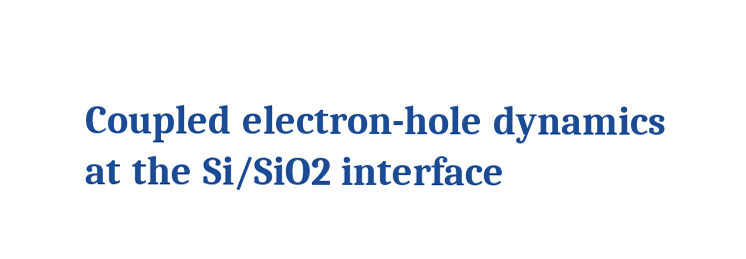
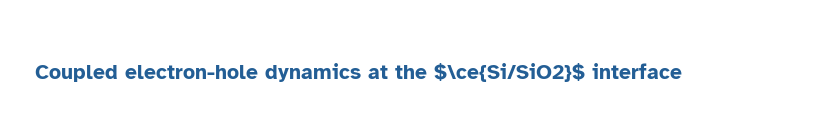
- Coupled electron-hole dynamics at the Si/SiO2 interface
+ Coupled electron-hole dynamics at the $\ce{Si/SiO2}$ interface

